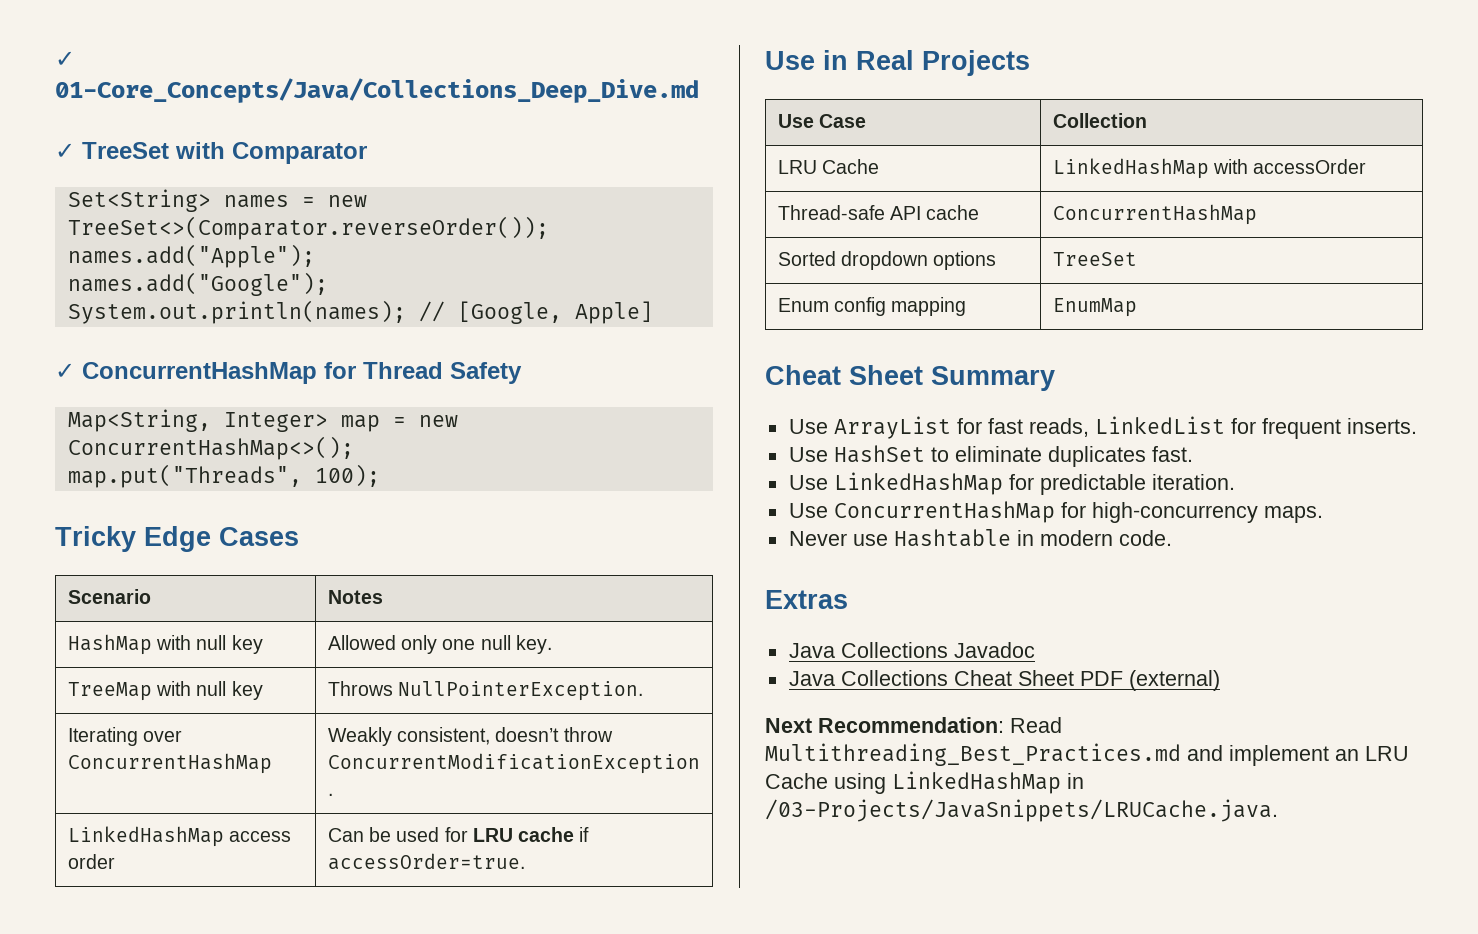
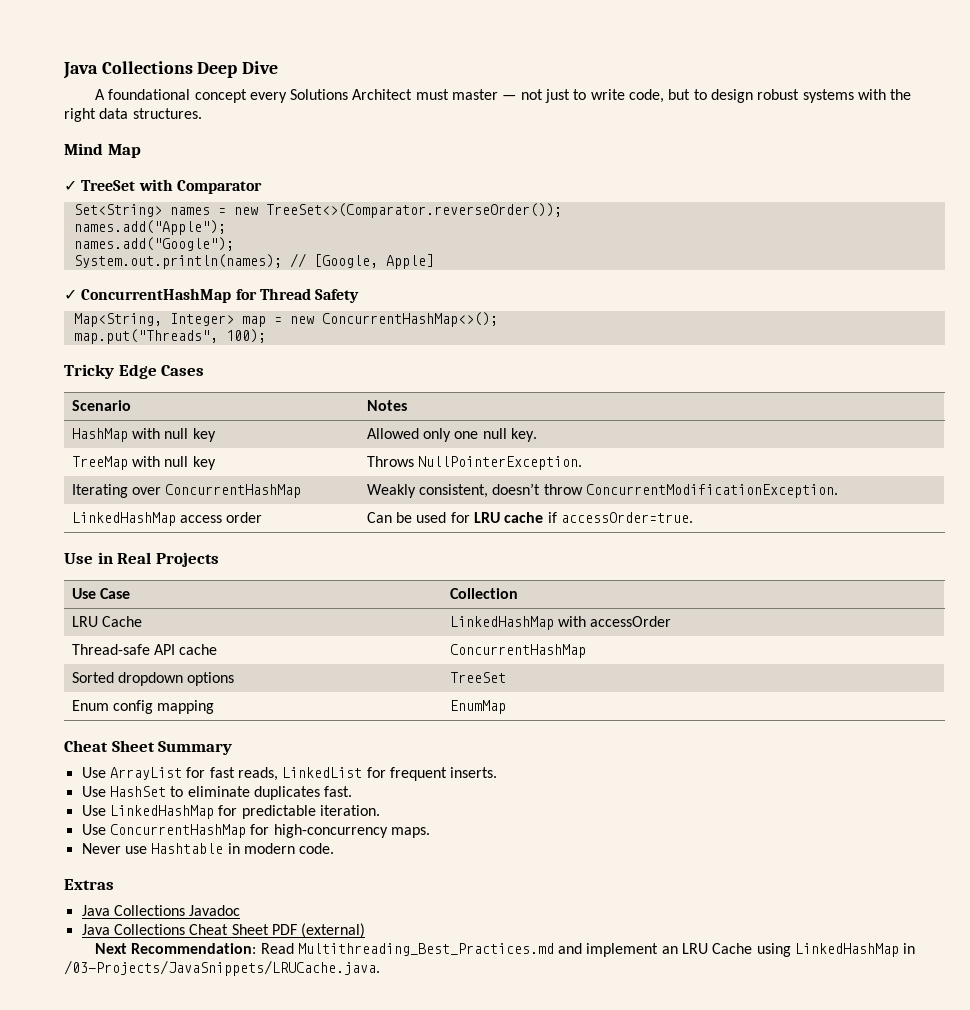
- ✓ 01-Core_Concepts/Java/Collections_Deep_Dive.md
+ Java Collections Deep Dive
+ A foundational concept every Solutions Architect must master — not just to write code, but to design robust systems with the right data structures.
+ Mind Map

